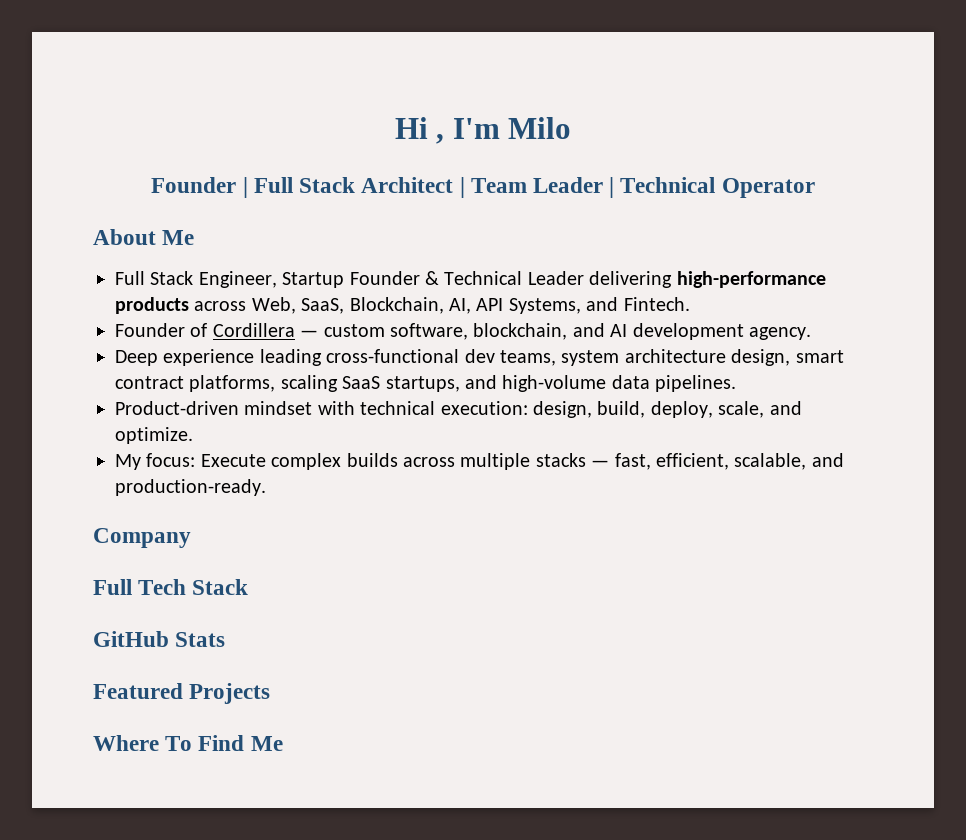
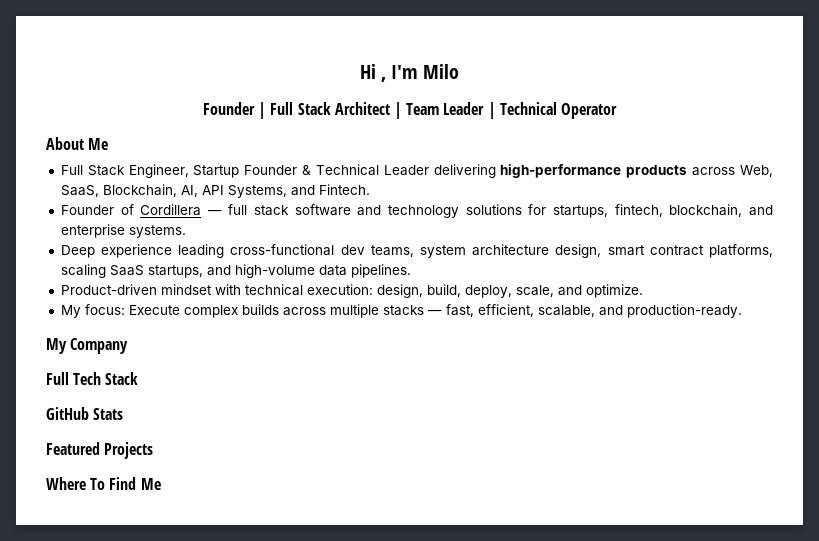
- Founder of Cordillera — custom software, blockchain, and AI development agency.
+ Founder of Cordillera — full stack software and technology solutions for startups, fintech, blockchain, and enterprise systems.
- Company
+ My Company

